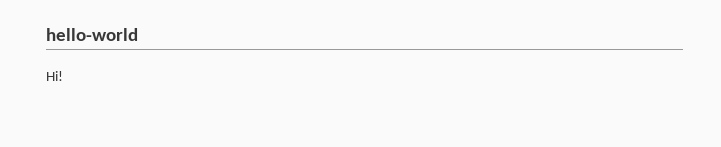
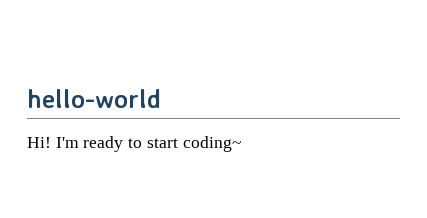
+ I'm ready to start coding~

